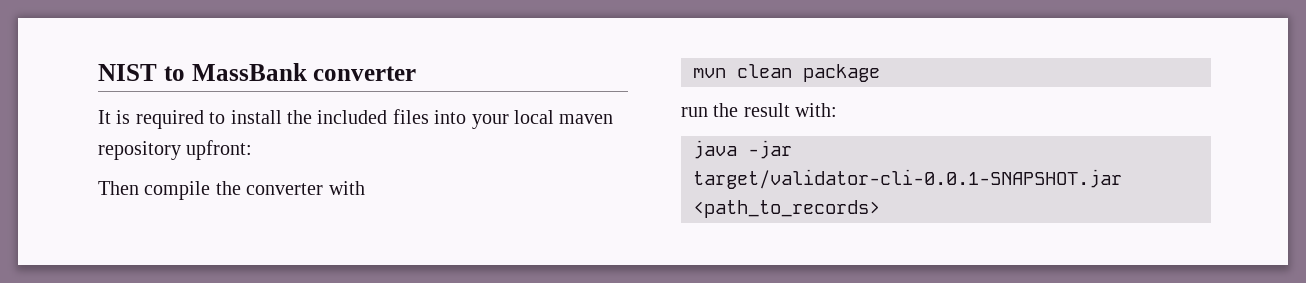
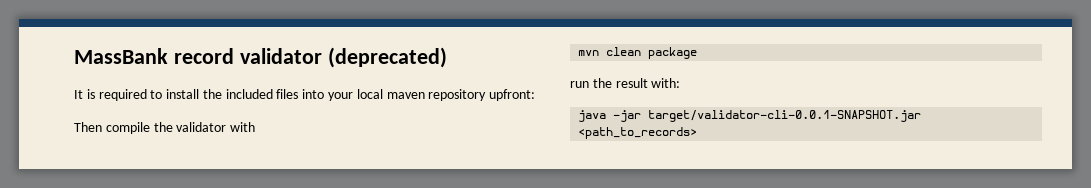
- NIST to MassBank converter
+ MassBank record validator (deprecated)
- Then compile the converter with
+ Then compile the validator with

